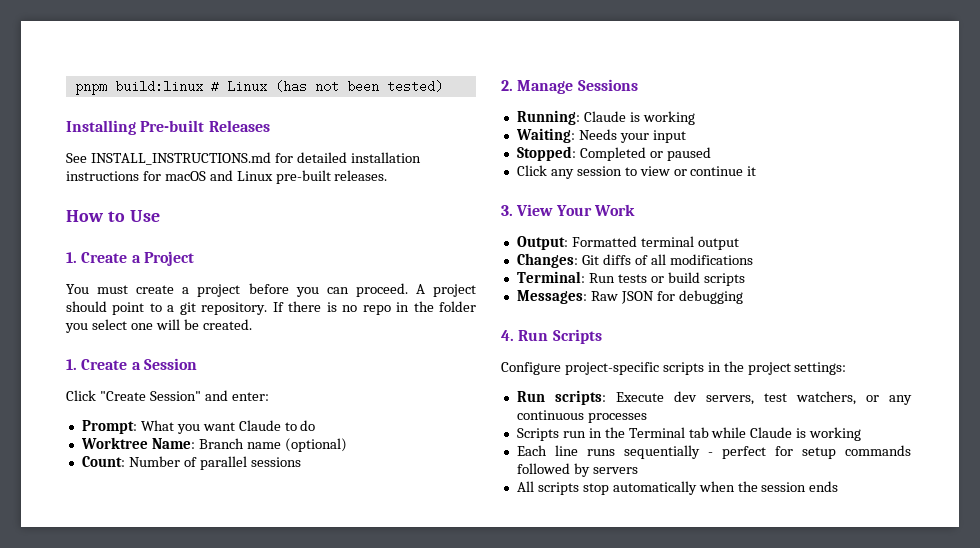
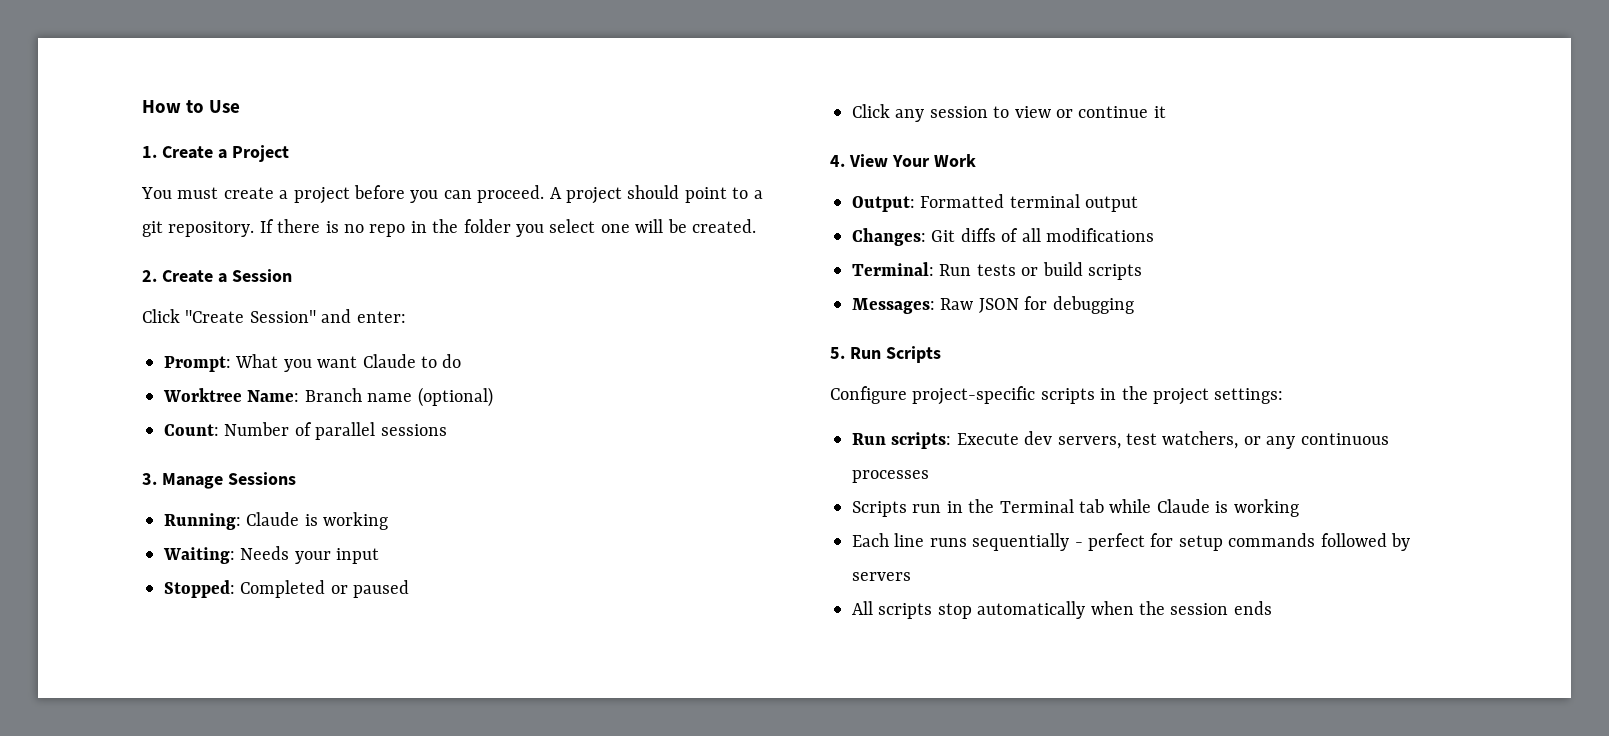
- pnpm build:linux # Linux (has not been tested)
- Installing Pre-built Releases
- See INSTALL_INSTRUCTIONS.md for detailed installation instructions for macOS and Linux pre-built releases.
- 1. Create a Session
+ 2. Create a Session
- 2. Manage Sessions
+ 3. Manage Sessions
- 3. View Your Work
+ 4. View Your Work
- 4. Run Scripts
+ 5. Run Scripts

